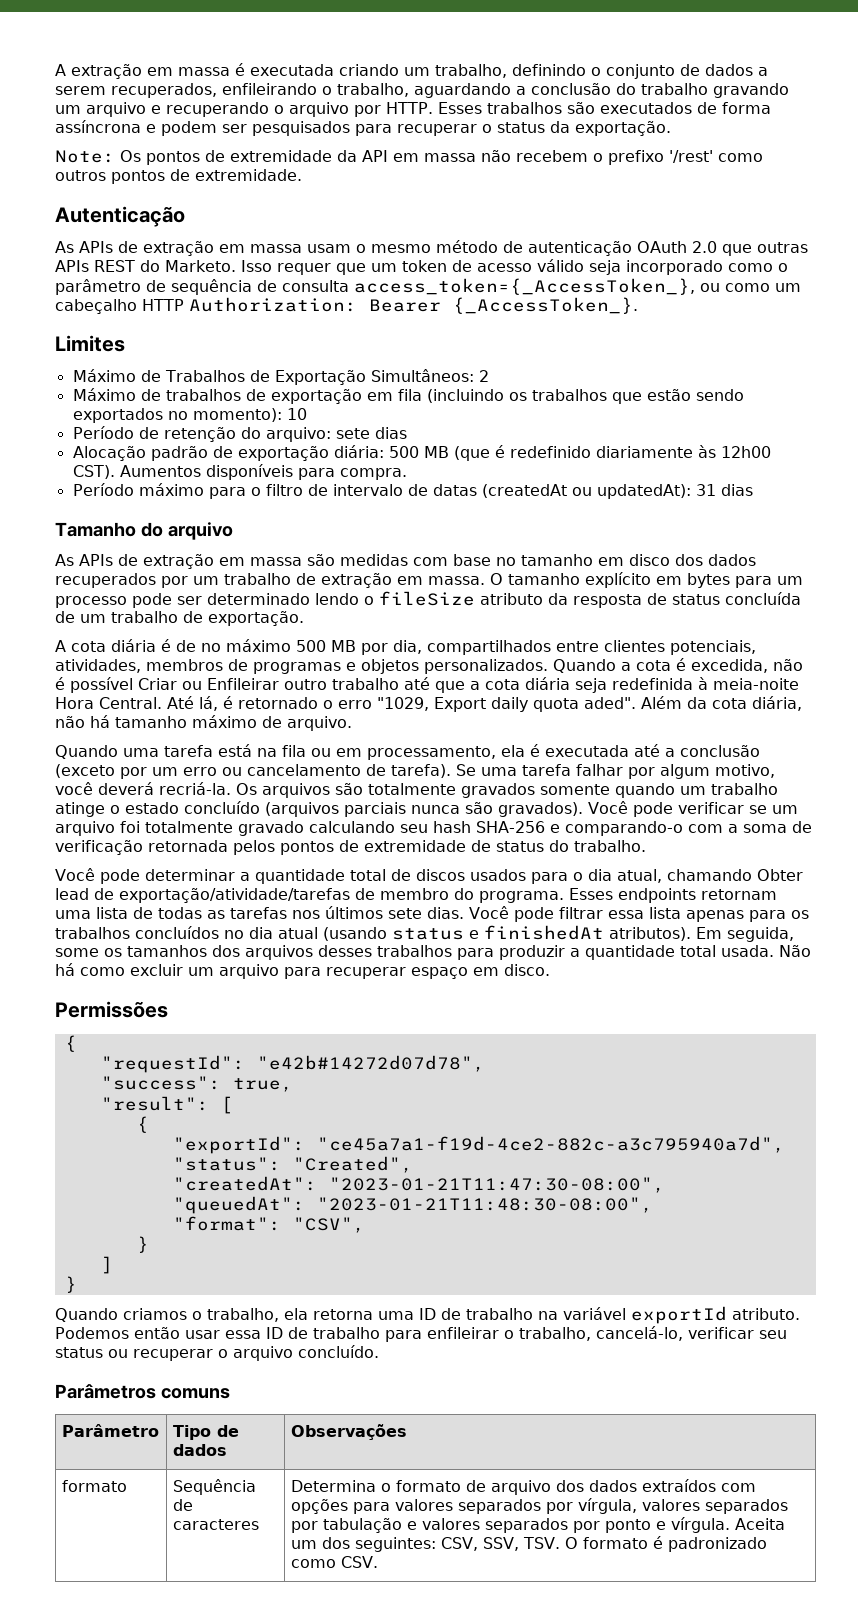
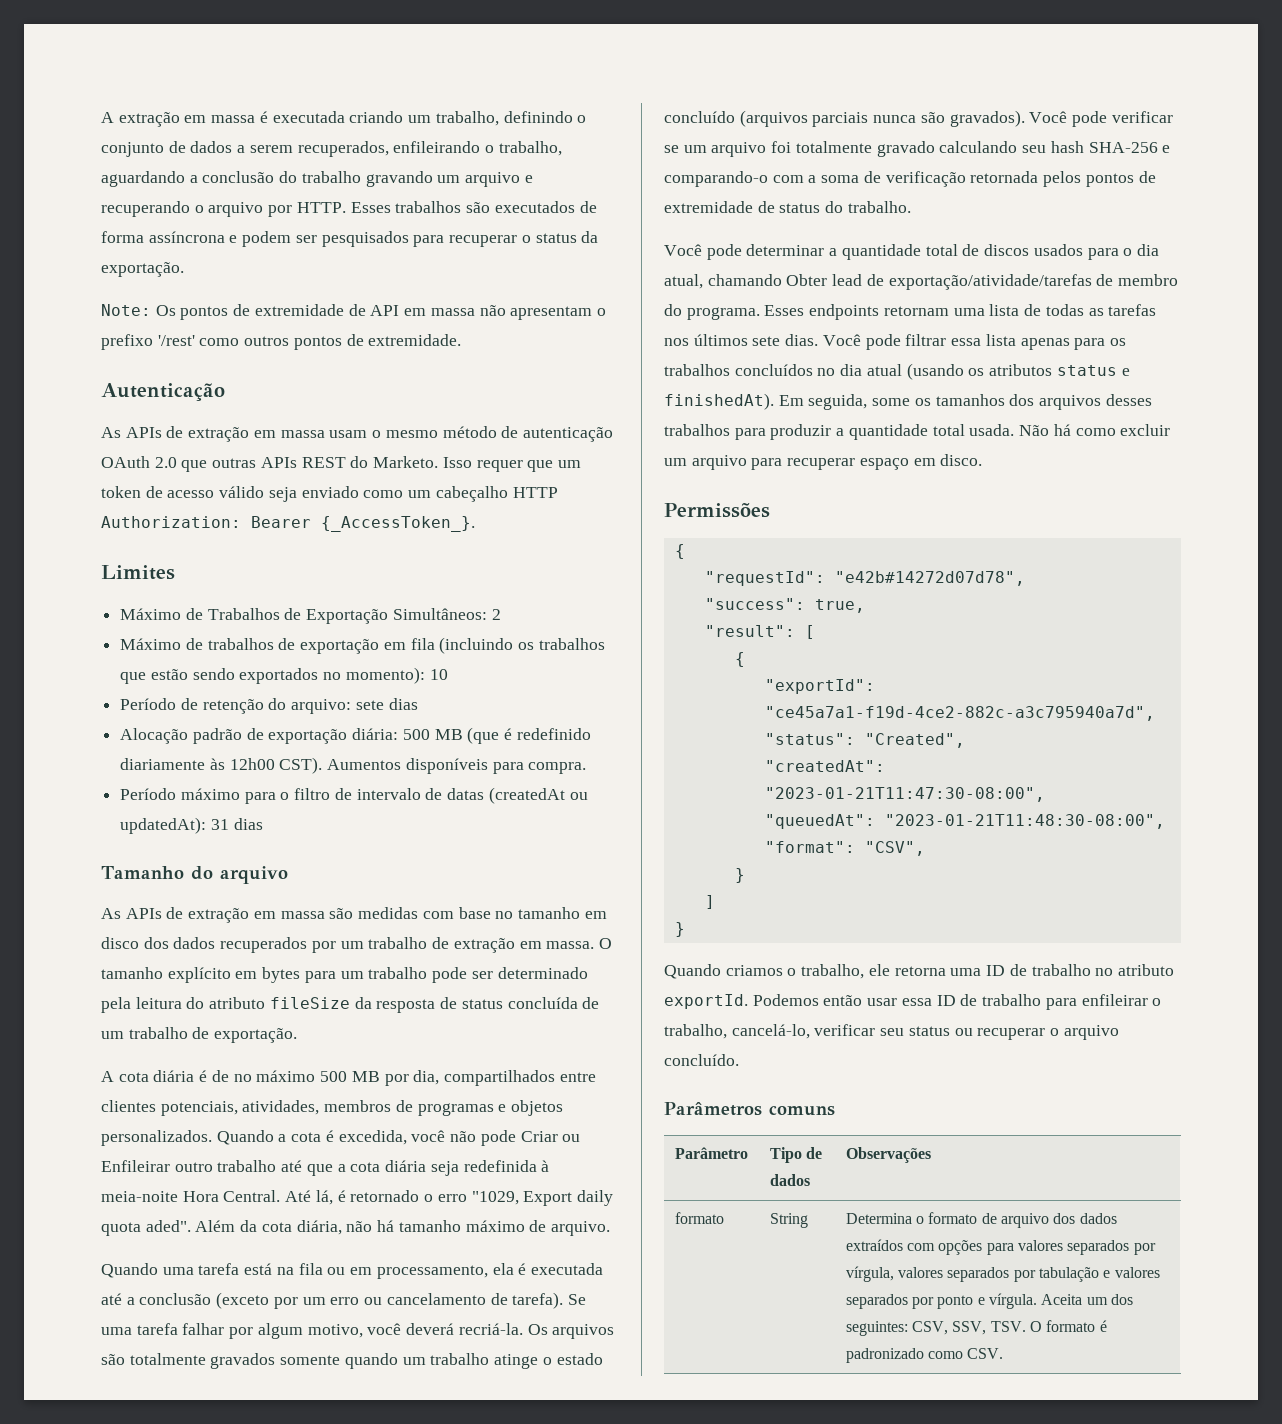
- Note: Os pontos de extremidade da API em massa não recebem o prefixo '/rest' como outros pontos de extremidade.
+ Note: Os pontos de extremidade de API em massa não apresentam o prefixo '/rest' como outros pontos de extremidade.
- Isso requer que um token de acesso válido seja incorporado como o parâmetro de sequência de consulta access_token={_AccessToken_}, ou como um cabeçalho HTTP Authorization: Bearer {_AccessToken_}.
+ Isso requer que um token de acesso válido seja enviado como um cabeçalho HTTP Authorization: Bearer {_AccessToken_}.
- O tamanho explícito em bytes para um processo pode ser determinado lendo o fileSize atributo da resposta de status concluída de um trabalho de exportação.
+ O tamanho explícito em bytes para um trabalho pode ser determinado pela leitura do atributo fileSize da resposta de status concluída de um trabalho de exportação.
- Quando a cota é excedida, não é possível Criar ou Enfileirar outro trabalho até que a cota diária seja redefinida à meia-noite Hora Central.
+ Quando a cota é excedida, você não pode Criar ou Enfileirar outro trabalho até que a cota diária seja redefinida à meia-noite Hora Central.
- Você pode filtrar essa lista apenas para os trabalhos concluídos no dia atual (usando status e finishedAt atributos).
+ Você pode filtrar essa lista apenas para os trabalhos concluídos no dia atual (usando os atributos status e finishedAt).
- Quando criamos o trabalho, ela retorna uma ID de trabalho na variável exportId atributo.
+ Quando criamos o trabalho, ele retorna uma ID de trabalho no atributo exportId.
- Sequência de caracteres
+ String

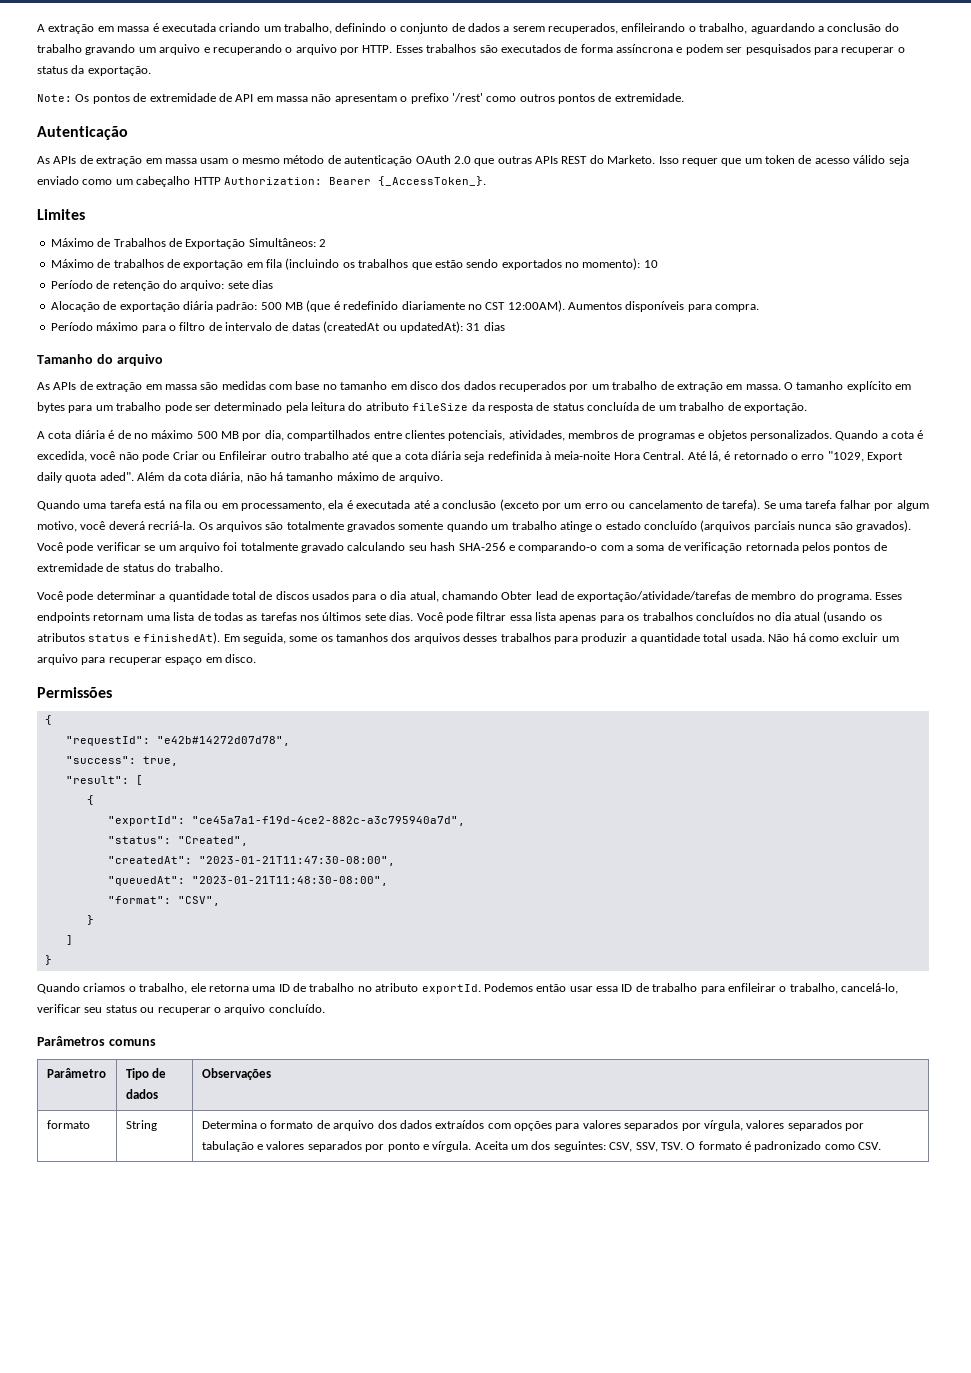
- Alocação padrão de exportação diária: 500 MB (que é redefinido diariamente às 12h00 CST).
+ Alocação de exportação diária padrão: 500 MB (que é redefinido diariamente no CST 12:00AM).

